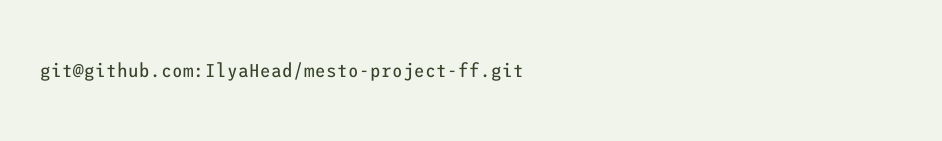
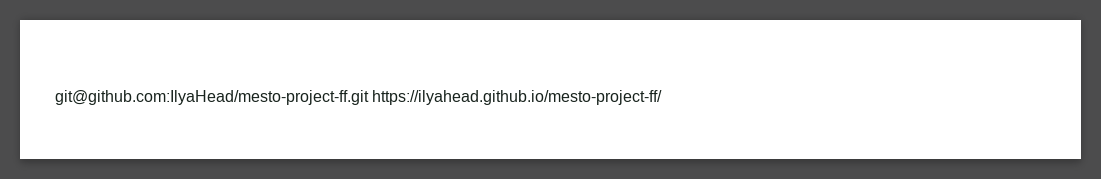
- git@github.com:IlyaHead/mesto-project-ff.git
+ git@github.com:IlyaHead/mesto-project-ff.git https://ilyahead.github.io/mesto-project-ff/

